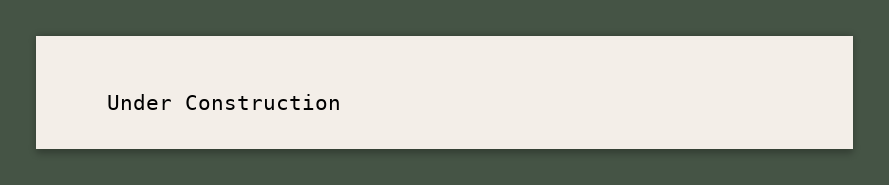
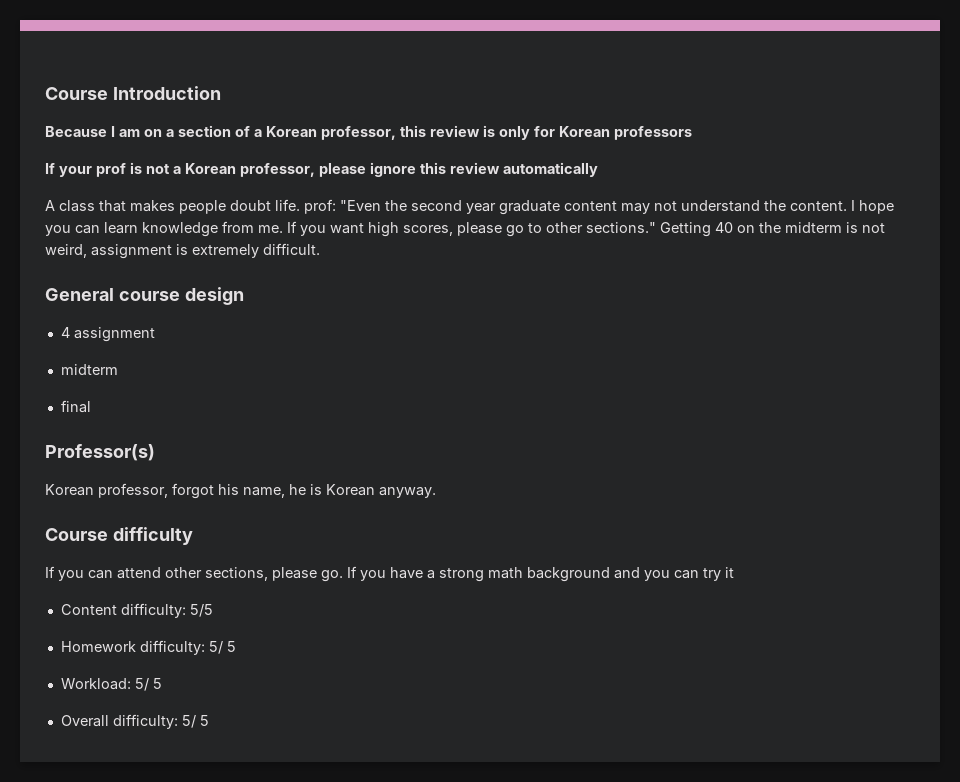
- Under Construction
+ Course Introduction
+ Because I am on a section of a Korean professor, this review is only for Korean professors
+ If your prof is not a Korean professor, please ignore this review automatically
+ A class that makes people doubt life. prof: "Even the second year graduate content may not understand the content. I hope you can learn knowledge from me. If you want high scores, please go to other sections." Getting 40 on the midterm is not weird, assignment is extremely difficult.
+ General course design
+ 4 assignment
+ midterm
+ final
+ Professor(s)
+ Korean professor, forgot his name, he is Korean anyway.
+ Course difficulty
+ If you can attend other sections, please go. If you have a strong math background and you can try it
+ Content difficulty: 5/5
+ Homework difficulty: 5/ 5
+ Workload: 5/ 5
+ Overall difficulty: 5/ 5

